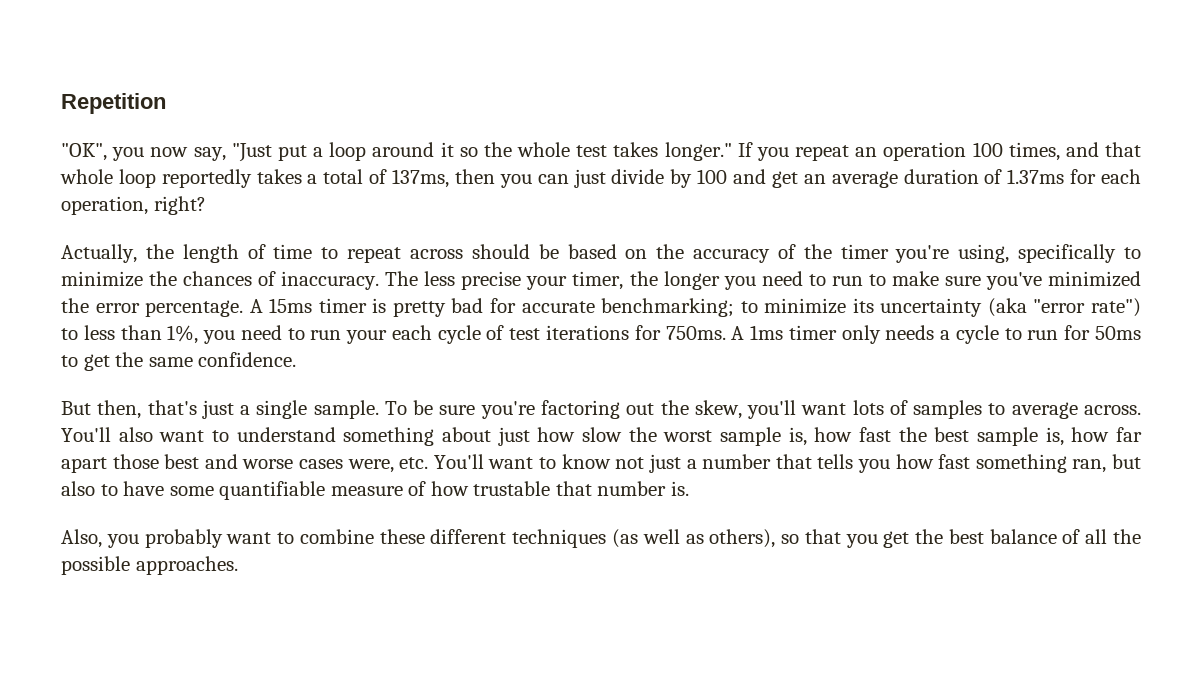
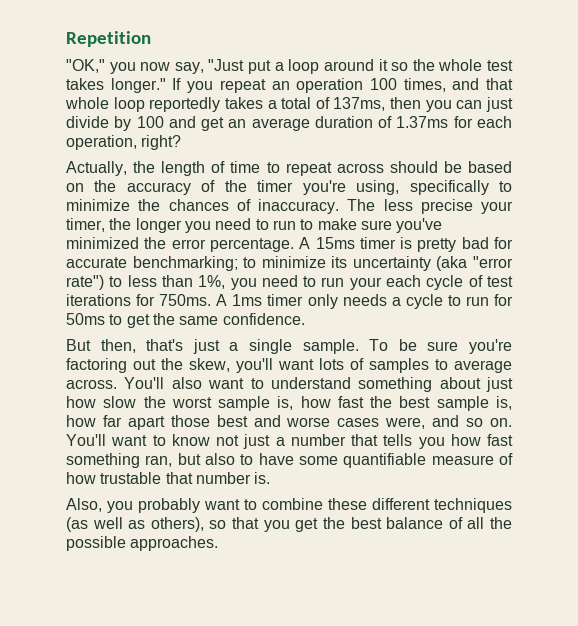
- "OK", you now say, "Just put a loop around it so the whole test takes longer."
+ "OK," you now say, "Just put a loop around it so the whole test takes longer."
- You'll also want to understand something about just how slow the worst sample is, how fast the best sample is, how far apart those best and worse cases were, etc. You'll want to know not just a number that tells you how fast something ran, but also to have some quantifiable measure of how trustable that number is.
+ You'll also want to understand something about just how slow the worst sample is, how fast the best sample is, how far apart those best and worse cases were, and so on. You'll want to know not just a number that tells you how fast something ran, but also to have some quantifiable measure of how trustable that number is.

